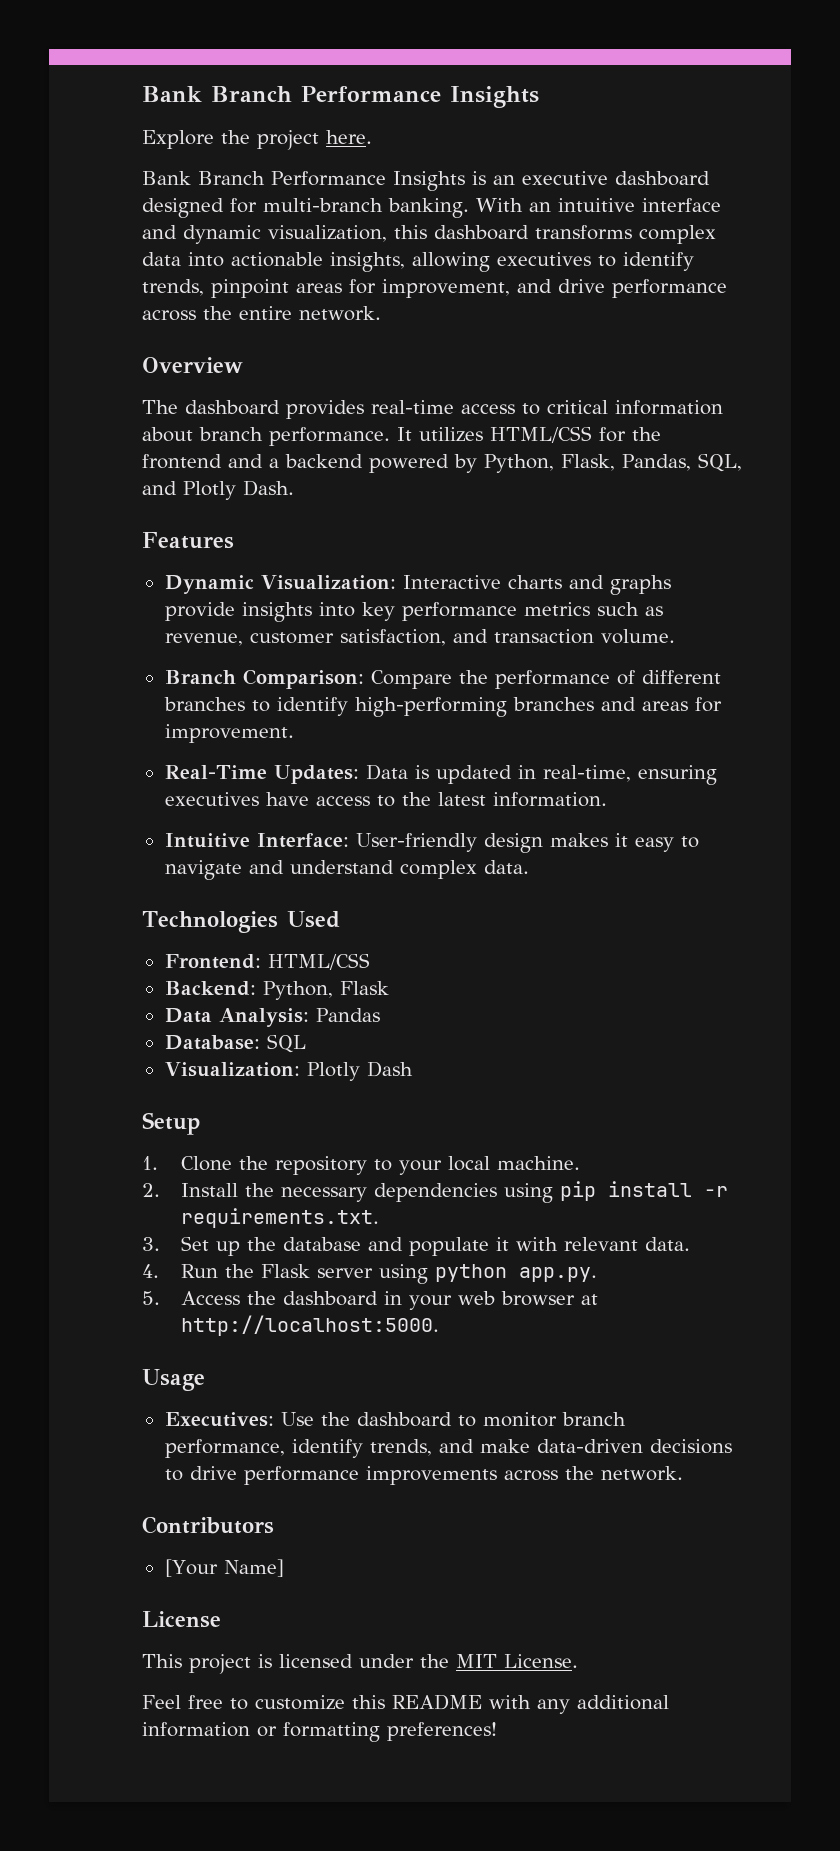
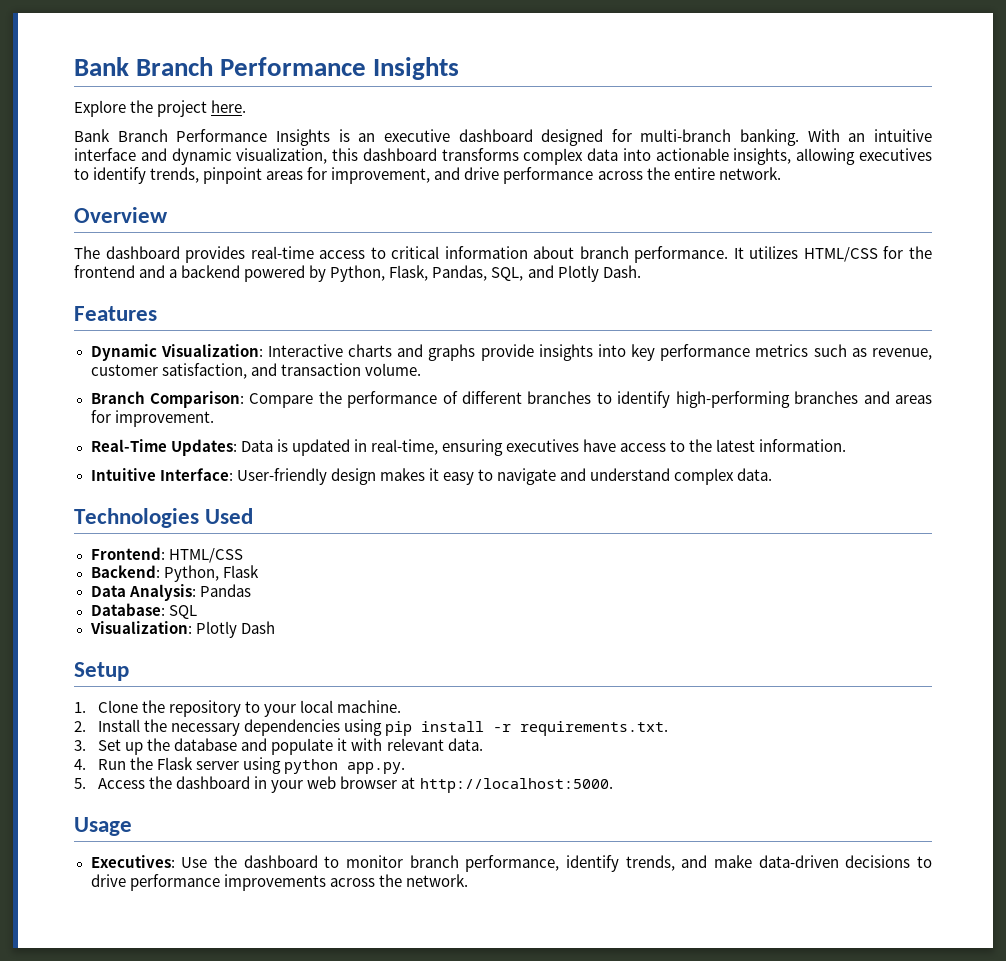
- Contributors
- [Your Name]
- License
- This project is licensed under the MIT License.
- Feel free to customize this README with any additional information or formatting preferences!

